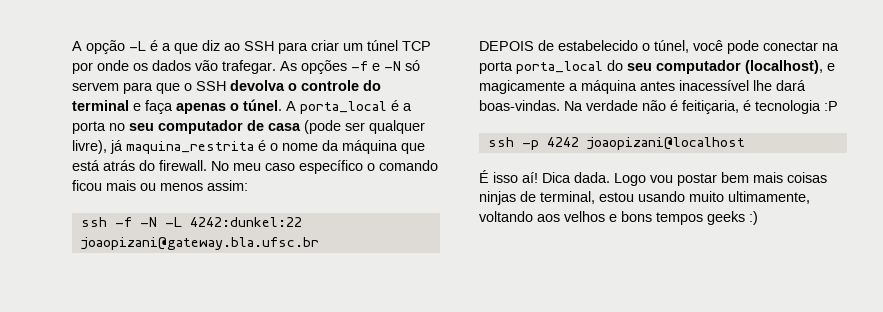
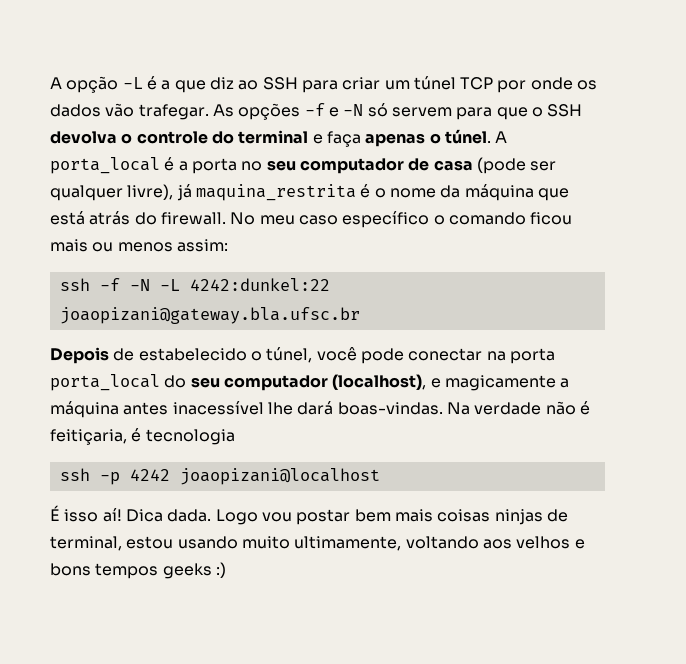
- DEPOIS de estabelecido o túnel, você pode conectar na porta porta_local do seu computador (localhost), e magicamente a máquina antes inacessível lhe dará boas-vindas.
+ Depois de estabelecido o túnel, você pode conectar na porta porta_local do seu computador (localhost), e magicamente a máquina antes inacessível lhe dará boas-vindas.
- Na verdade não é feitiçaria, é tecnologia :P
+ Na verdade não é feitiçaria, é tecnologia

